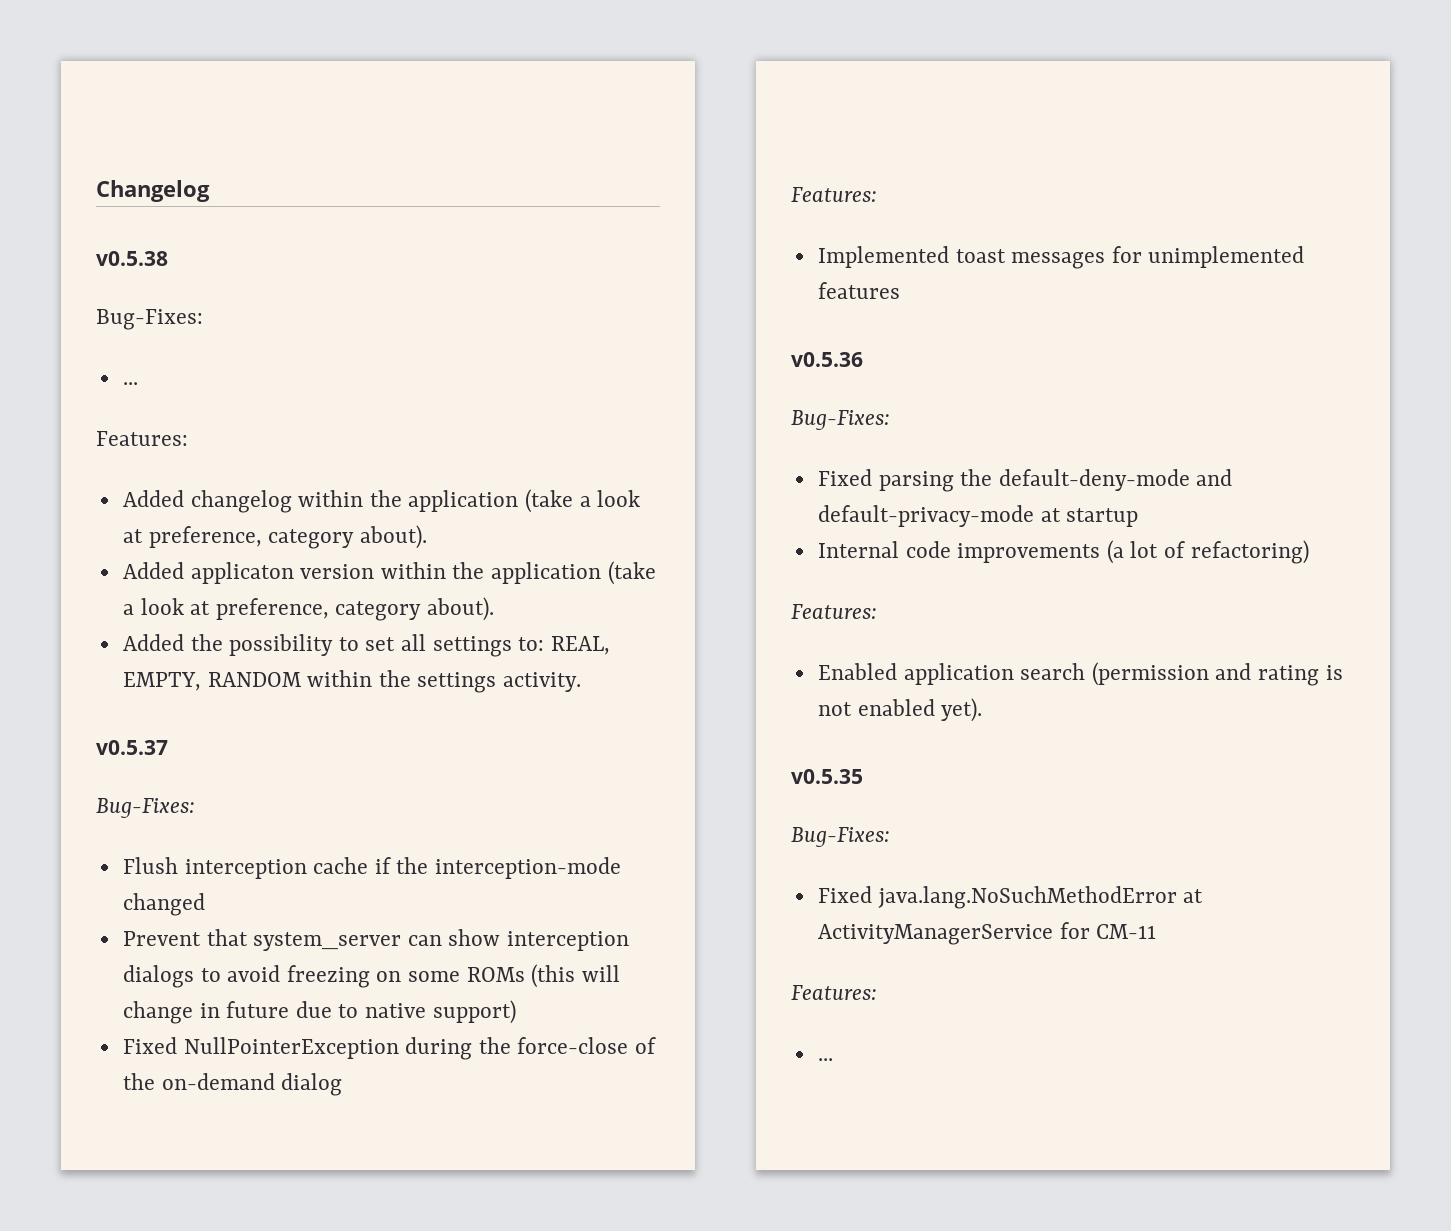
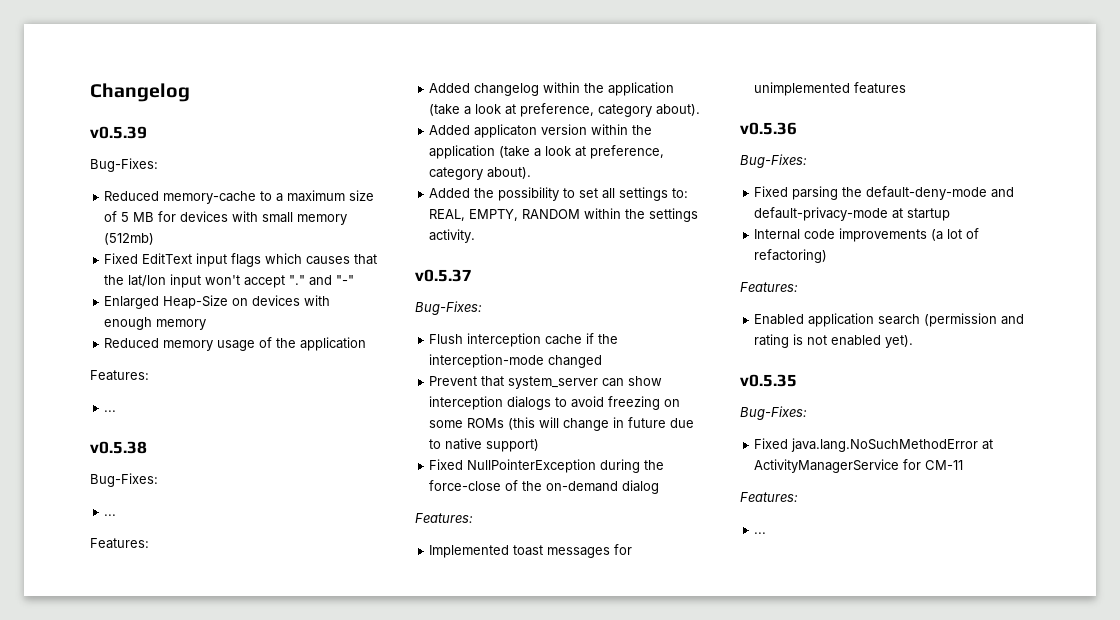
+ v0.5.39
+ Bug-Fixes:
+ Reduced memory-cache to a maximum size of 5 MB for devices with small memory (512mb)
+ Fixed EditText input flags which causes that the lat/lon input won't accept "." and "-"
+ Enlarged Heap-Size on devices with enough memory
+ Reduced memory usage of the application
+ Features:
+ ...

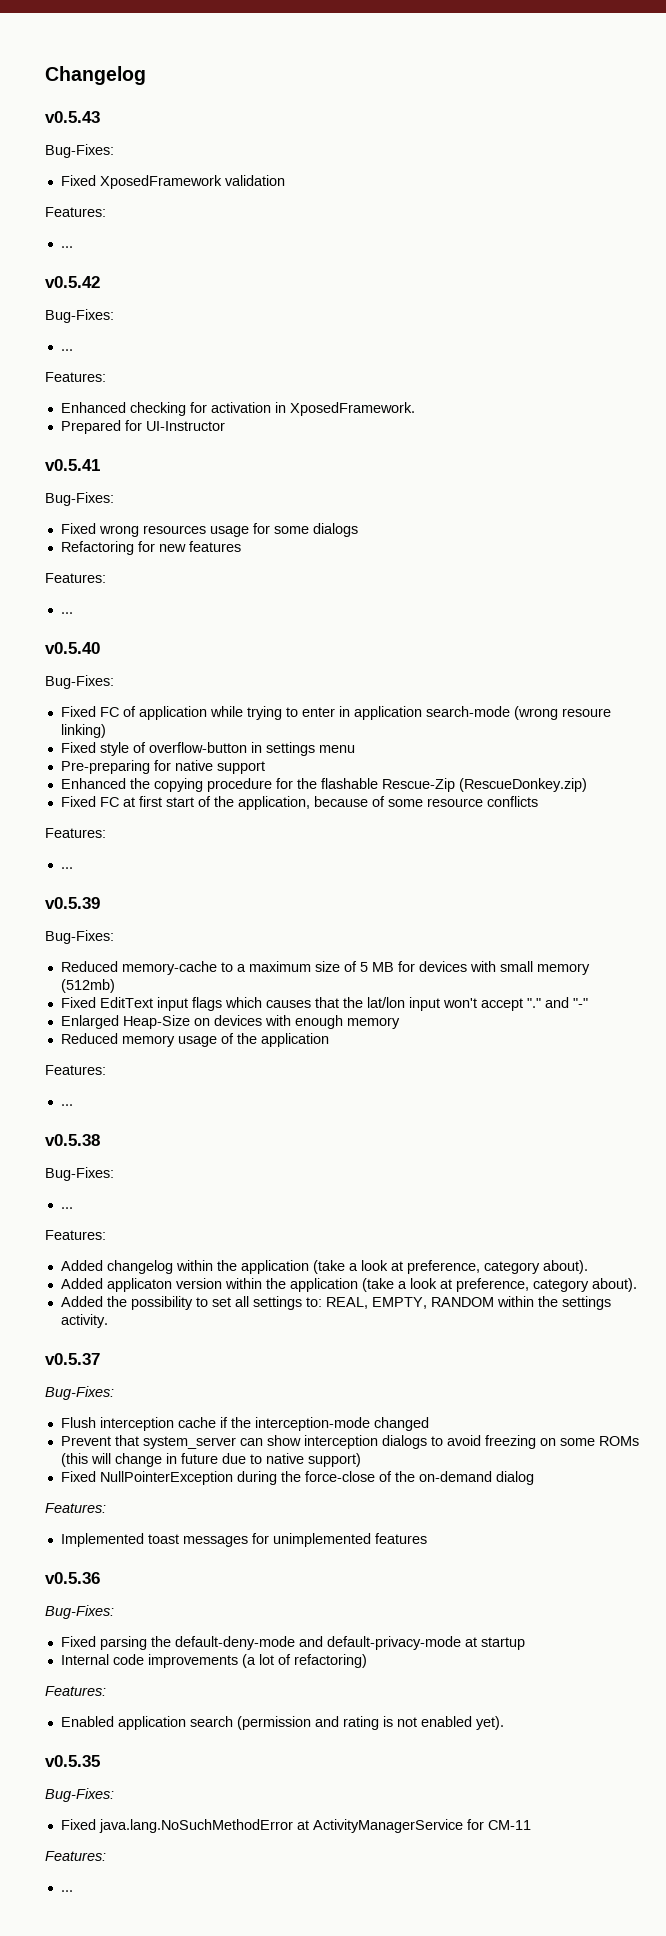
+ v0.5.43
+ Bug-Fixes:
+ Fixed XposedFramework validation
+ Features:
+ ...
+ v0.5.42
+ Bug-Fixes:
+ ...
+ Features:
+ Enhanced checking for activation in XposedFramework.
+ Prepared for UI-Instructor
+ v0.5.41
+ Bug-Fixes:
+ Fixed wrong resources usage for some dialogs
+ Refactoring for new features
+ Features:
+ ...
+ v0.5.40
+ Bug-Fixes:
+ Fixed FC of application while trying to enter in application search-mode (wrong resoure linking)
+ Fixed style of overflow-button in settings menu
+ Pre-preparing for native support
+ Enhanced the copying procedure for the flashable Rescue-Zip (RescueDonkey.zip)
+ Fixed FC at first start of the application, because of some resource conflicts
+ Features:
+ ...

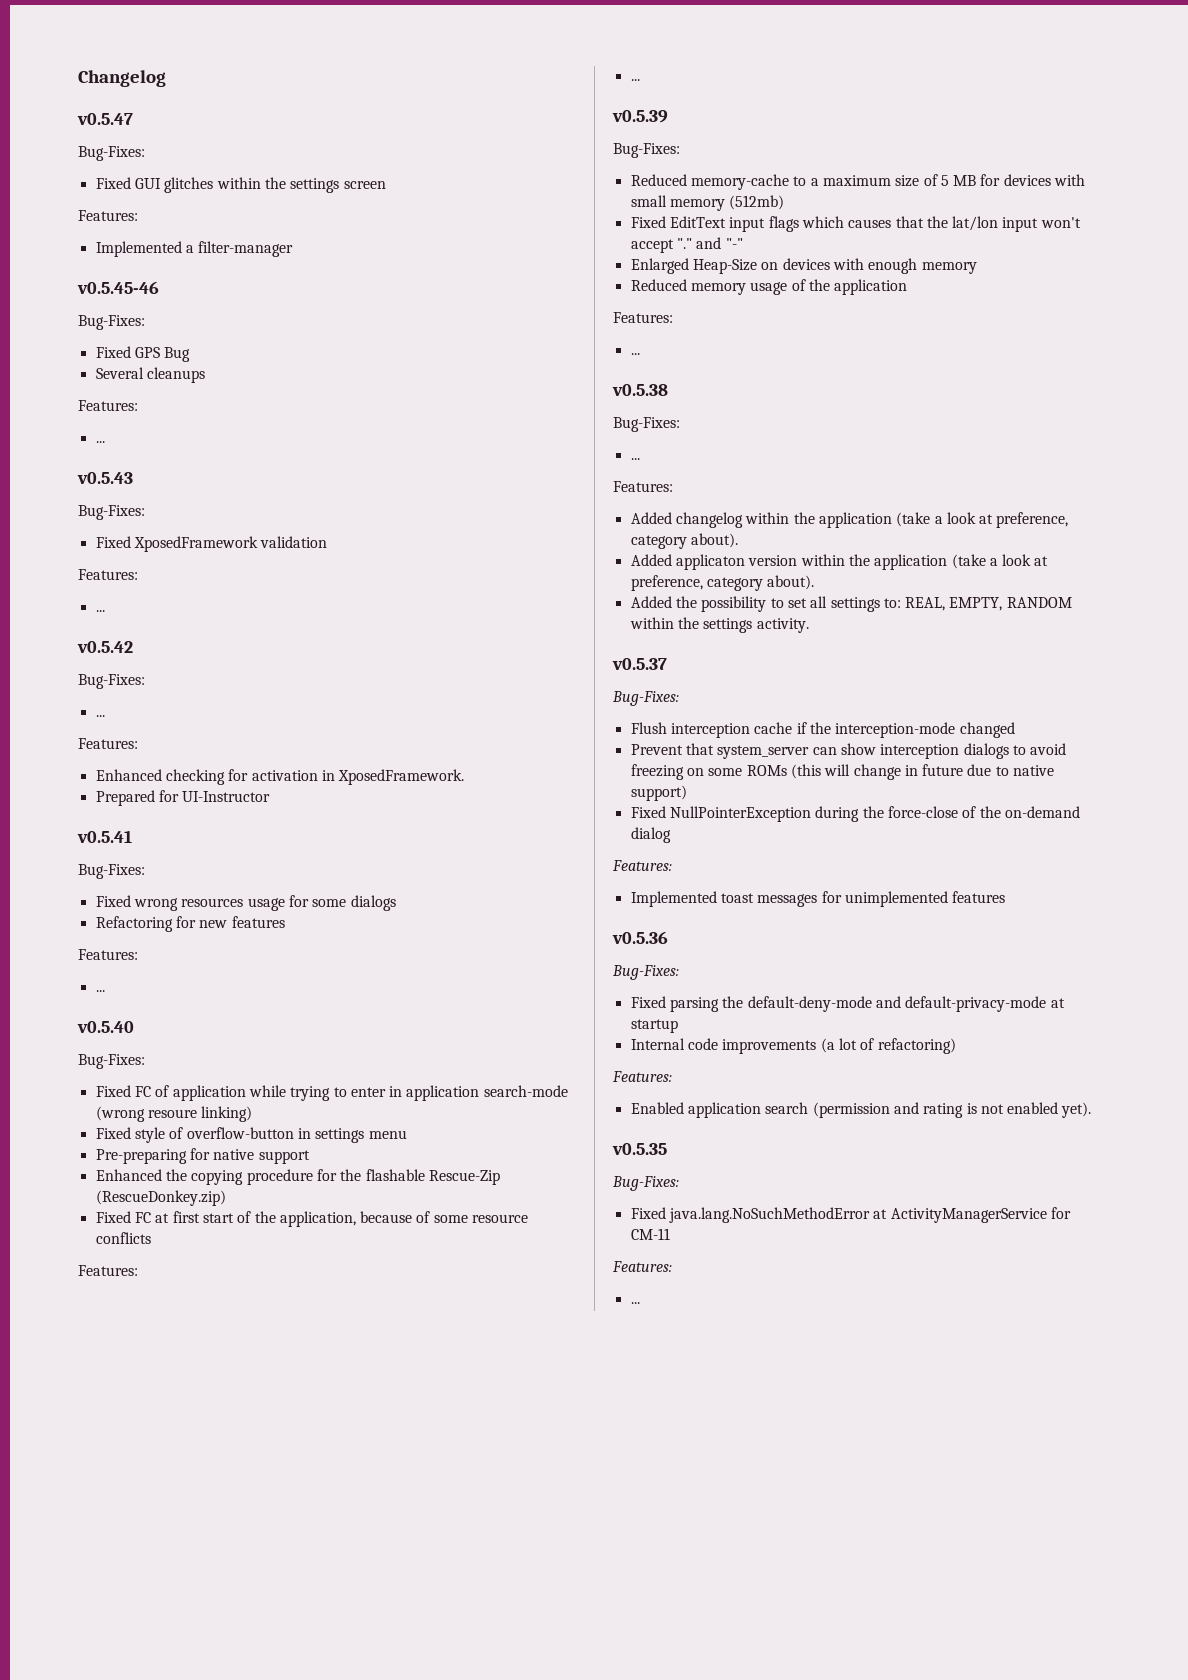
+ v0.5.47
+ Bug-Fixes:
+ Fixed GUI glitches within the settings screen
+ Features:
+ Implemented a filter-manager
+ v0.5.45-46
+ Bug-Fixes:
+ Fixed GPS Bug
+ Several cleanups
+ Features:
+ ...

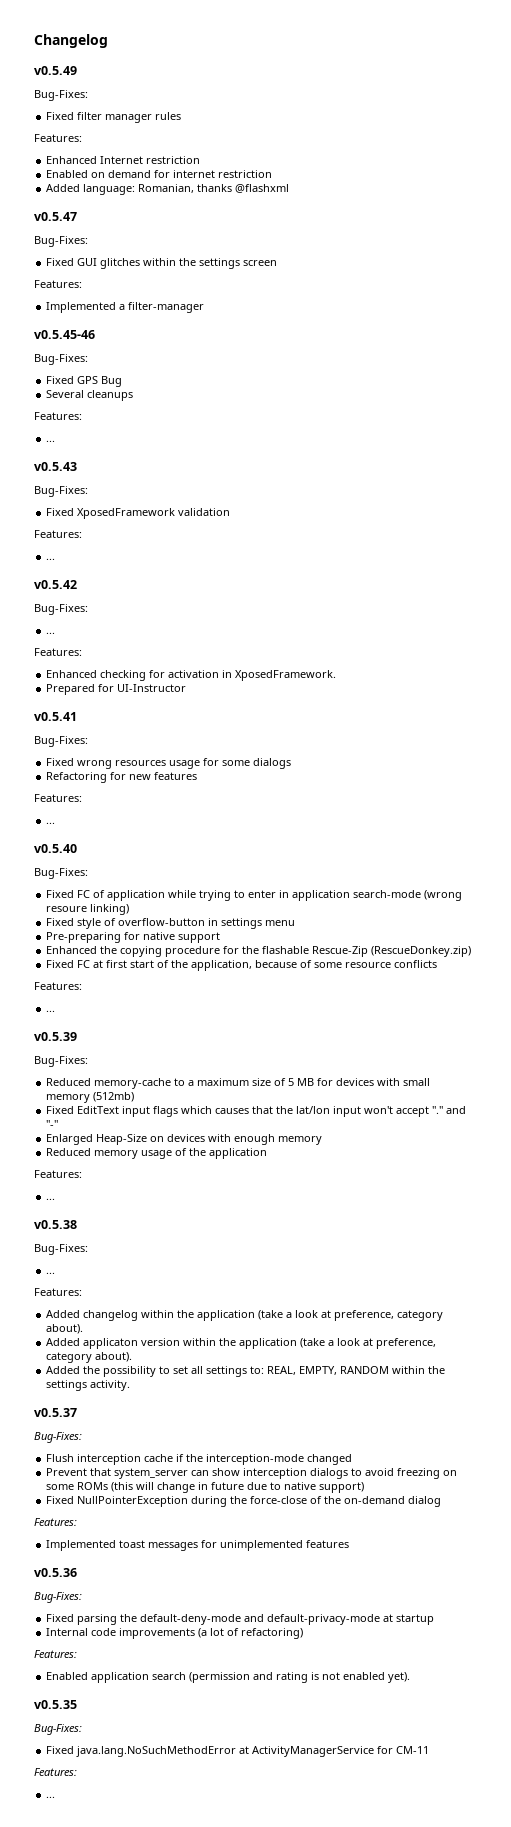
+ v0.5.49
+ Bug-Fixes:
+ Fixed filter manager rules
+ Features:
+ Enhanced Internet restriction
+ Enabled on demand for internet restriction
+ Added language: Romanian, thanks @flashxml

